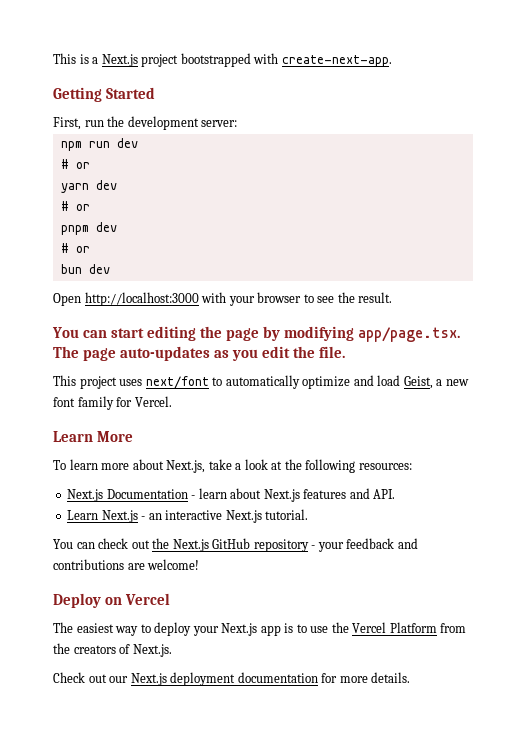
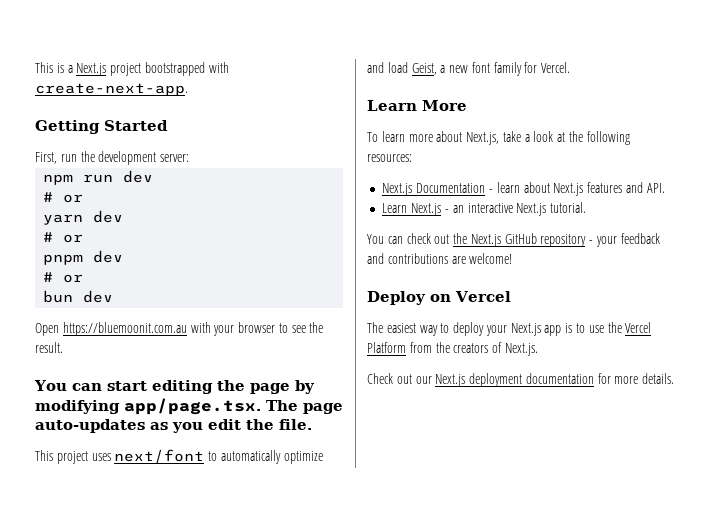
- Open http://localhost:3000 with your browser to see the result.
+ Open https://bluemoonit.com.au with your browser to see the result.

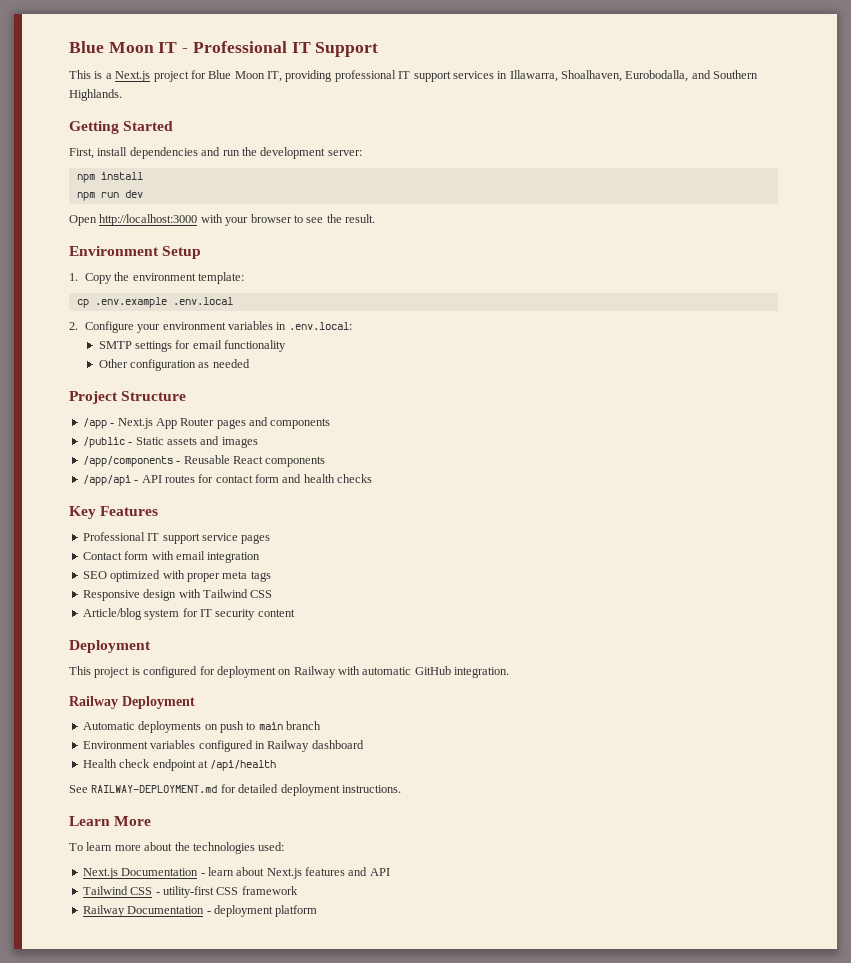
+ Blue Moon IT - Professional IT Support
- This is a Next.js project bootstrapped with create-next-app.
+ This is a Next.js project for Blue Moon IT, providing professional IT support services in Illawarra, Shoalhaven, Eurobodalla, and Southern Highlands.
- First, run the development server:
+ First, install dependencies and run the development server:
+ npm install
  npm run dev
- # or
- yarn dev
- # or
- pnpm dev
- # or
- bun dev
- Open https://bluemoonit.com.au with your browser to see the result.
+ Open http://localhost:3000 with your browser to see the result.
- You can start editing the page by modifying app/page.tsx. The page auto-updates as you edit the file.
- This project uses next/font to automatically optimize and load Geist, a new font family for Vercel.
+ Environment Setup
+ 1. Copy the environment template:
+ cp .env.example .env.local
+ 2. Configure your environment variables in .env.local:
+ SMTP settings for email functionality
+ Other configuration as needed
+ Project Structure
+ /app - Next.js App Router pages and components
+ /public - Static assets and images
+ /app/components - Reusable React components
+ /app/api - API routes for contact form and health checks
+ Key Features
+ Professional IT support service pages
+ Contact form with email integration
+ SEO optimized with proper meta tags
+ Responsive design with Tailwind CSS
+ Article/blog system for IT security content
+ Deployment
+ This project is configured for deployment on Railway with automatic GitHub integration.
+ Railway Deployment
+ Automatic deployments on push to main branch
+ Environment variables configured in Railway dashboard
+ Health check endpoint at /api/health
+ See RAILWAY-DEPLOYMENT.md for detailed deployment instructions.
- To learn more about Next.js, take a look at the following resources:
+ To learn more about the technologies used:
- Next.js Documentation - learn about Next.js features and API.
- Learn Next.js - an interactive Next.js tutorial.
- You can check out the Next.js GitHub repository - your feedback and contributions are welcome!
- Deploy on Vercel
- The easiest way to deploy your Next.js app is to use the Vercel Platform from the creators of Next.js.
- Check out our Next.js deployment documentation for more details.
+ Next.js Documentation - learn about Next.js features and API
+ Tailwind CSS - utility-first CSS framework
+ Railway Documentation - deployment platform

